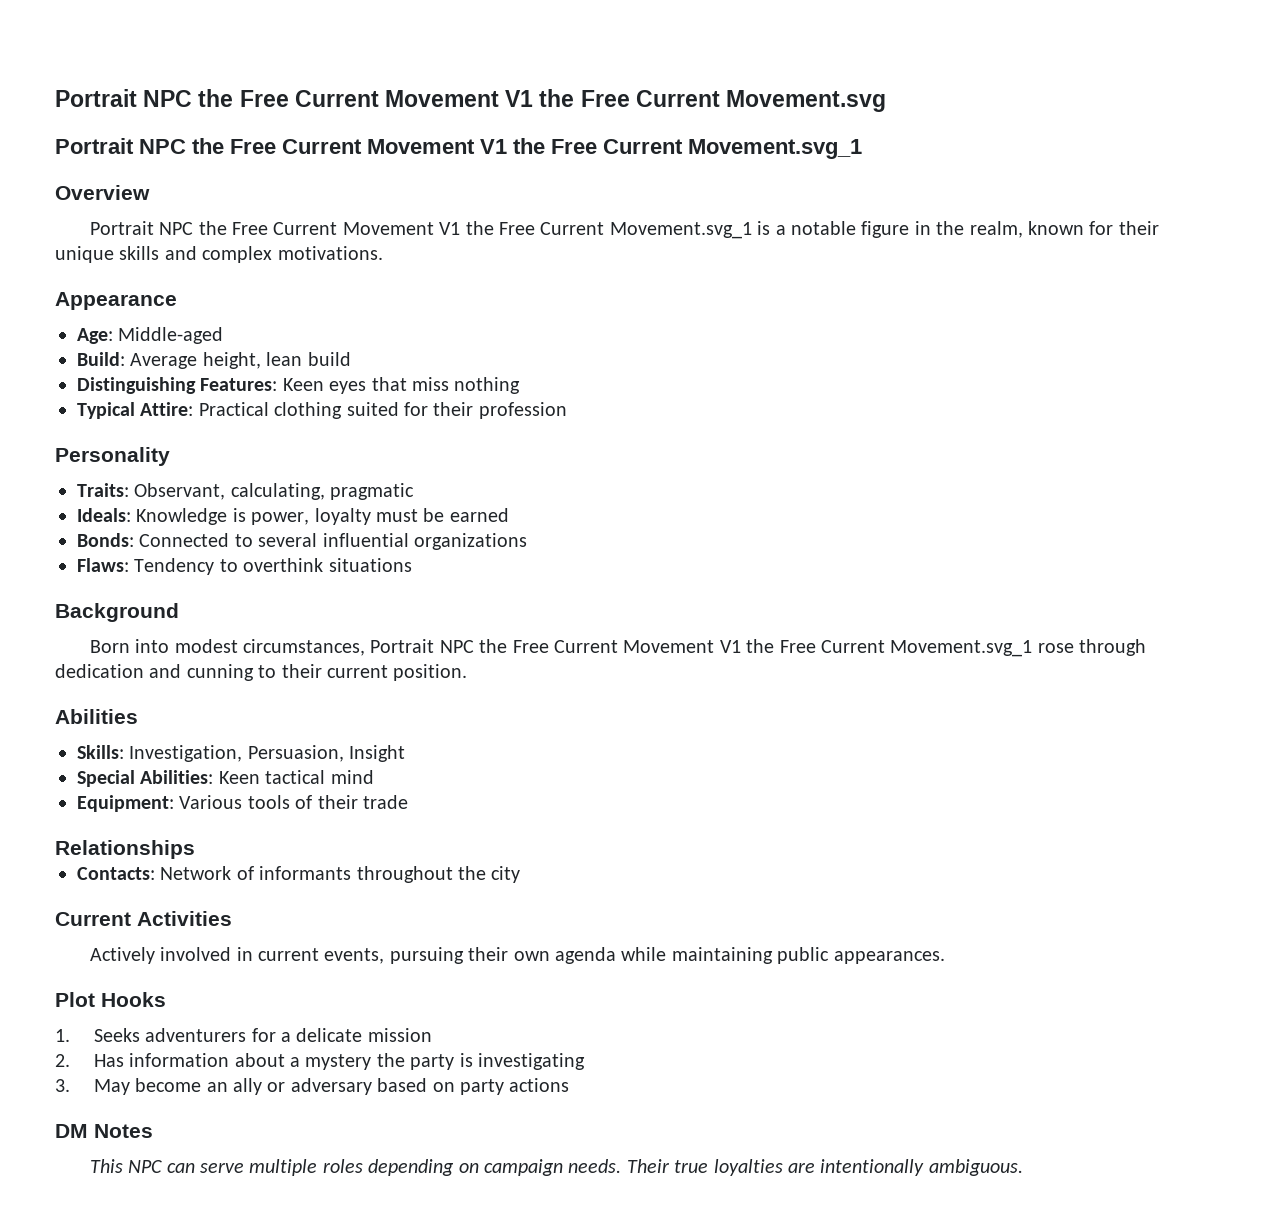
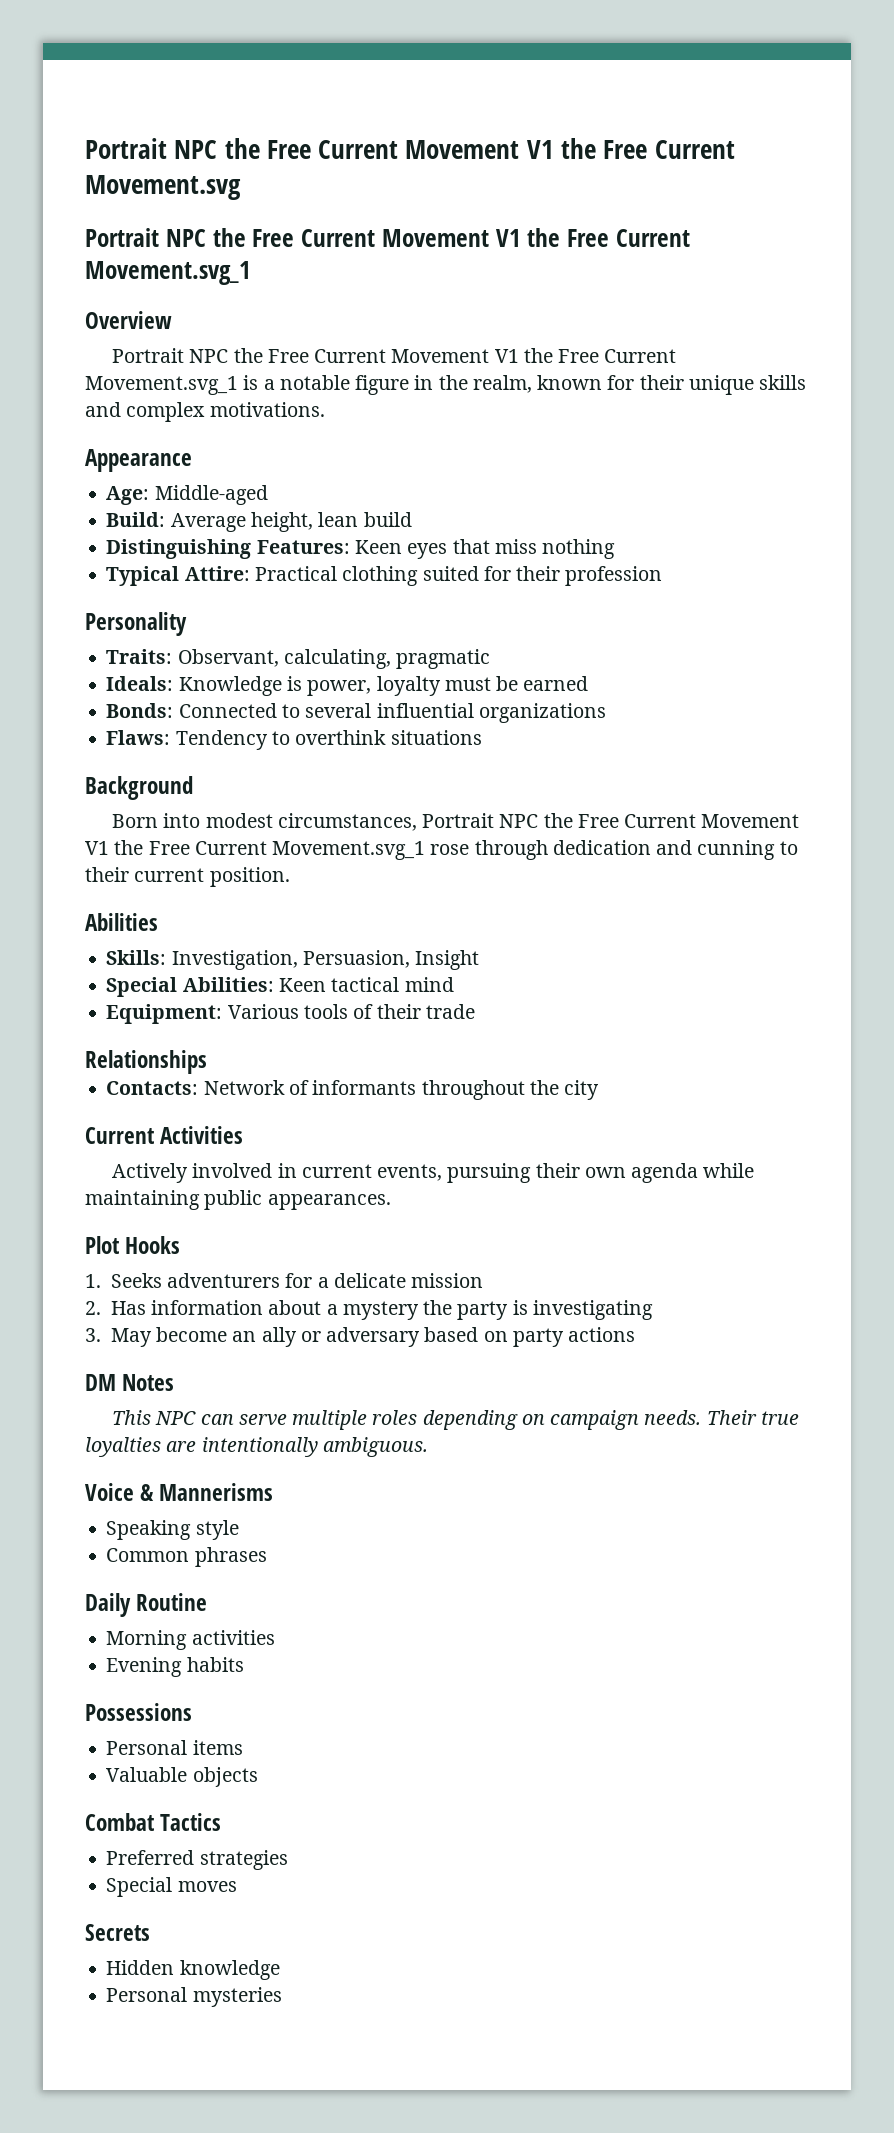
+ Voice & Mannerisms
+ Speaking style
+ Common phrases
+ Daily Routine
+ Morning activities
+ Evening habits
+ Possessions
+ Personal items
+ Valuable objects
+ Combat Tactics
+ Preferred strategies
+ Special moves
+ Secrets
+ Hidden knowledge
+ Personal mysteries

